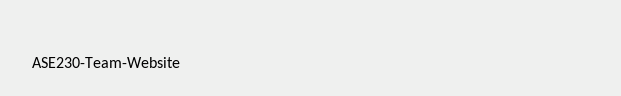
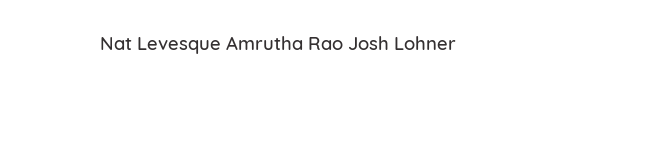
- ASE230-Team-Website
+ Nat Levesque Amrutha Rao Josh Lohner

